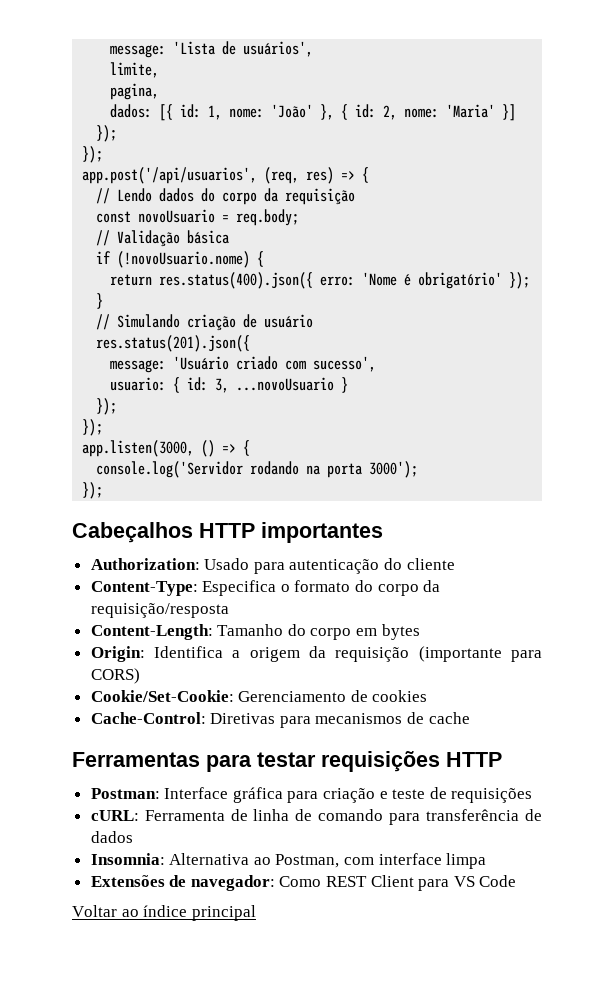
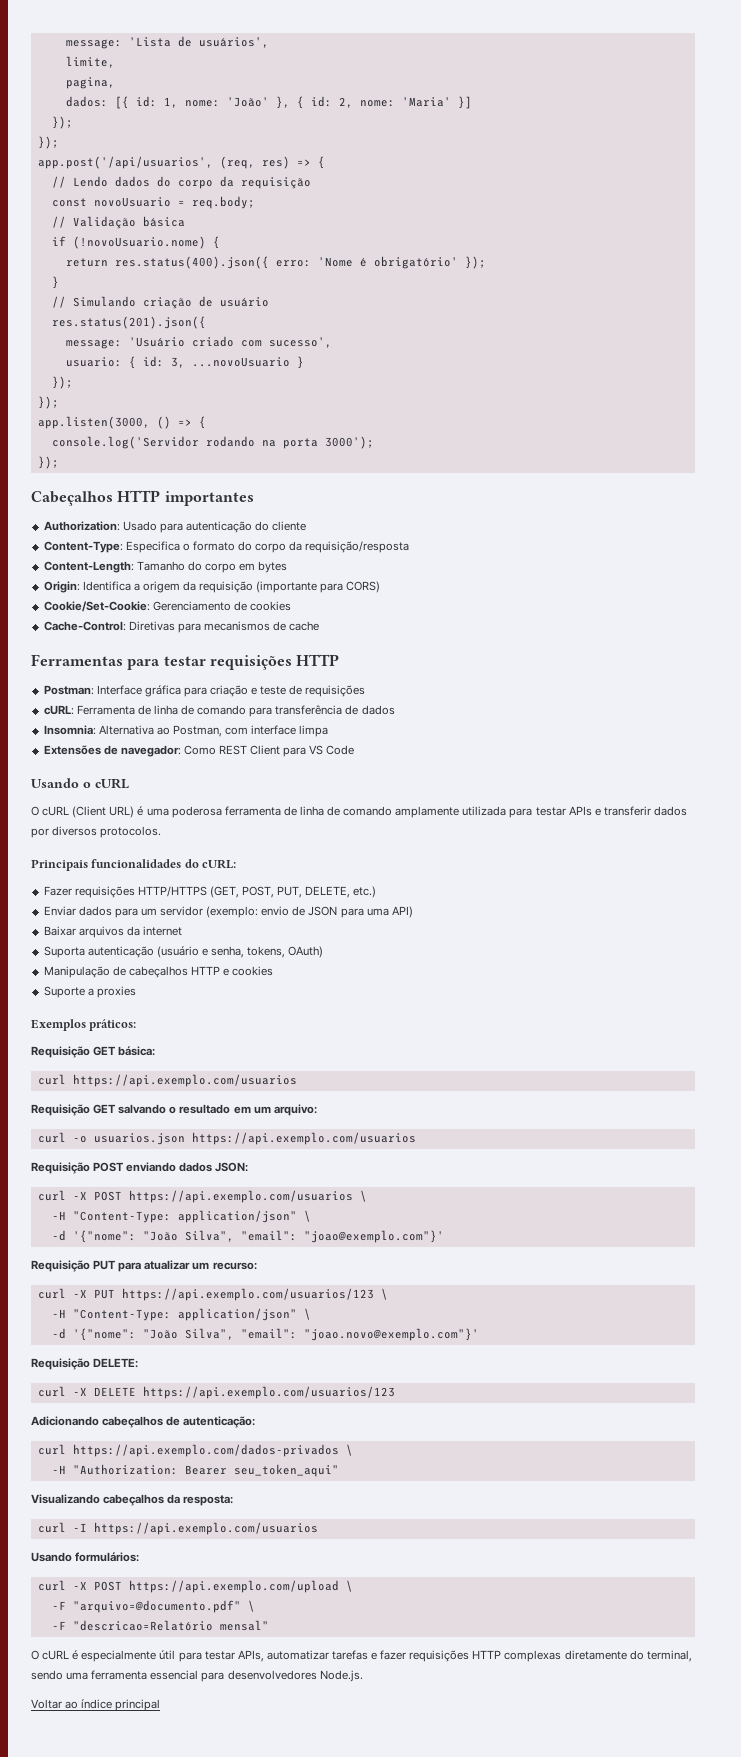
+ Usando o cURL
+ O cURL (Client URL) é uma poderosa ferramenta de linha de comando amplamente utilizada para testar APIs e transferir dados por diversos protocolos.
+ Principais funcionalidades do cURL:
+ Fazer requisições HTTP/HTTPS (GET, POST, PUT, DELETE, etc.)
+ Enviar dados para um servidor (exemplo: envio de JSON para uma API)
+ Baixar arquivos da internet
+ Suporta autenticação (usuário e senha, tokens, OAuth)
+ Manipulação de cabeçalhos HTTP e cookies
+ Suporte a proxies
+ Exemplos práticos:
+ Requisição GET básica:
+ curl https://api.exemplo.com/usuarios
+ Requisição GET salvando o resultado em um arquivo:
+ curl -o usuarios.json https://api.exemplo.com/usuarios
+ Requisição POST enviando dados JSON:
+ curl -X POST https://api.exemplo.com/usuarios \
+ -H "Content-Type: application/json" \
+ -d '{"nome": "João Silva", "email": "joao@exemplo.com"}'
+ Requisição PUT para atualizar um recurso:
+ curl -X PUT https://api.exemplo.com/usuarios/123 \
+ -H "Content-Type: application/json" \
+ -d '{"nome": "João Silva", "email": "joao.novo@exemplo.com"}'
+ Requisição DELETE:
+ curl -X DELETE https://api.exemplo.com/usuarios/123
+ Adicionando cabeçalhos de autenticação:
+ curl https://api.exemplo.com/dados-privados \
+ -H "Authorization: Bearer seu_token_aqui"
+ Visualizando cabeçalhos da resposta:
+ curl -I https://api.exemplo.com/usuarios
+ Usando formulários:
+ curl -X POST https://api.exemplo.com/upload \
+ -F "arquivo=@documento.pdf" \
+ -F "descricao=Relatório mensal"
+ O cURL é especialmente útil para testar APIs, automatizar tarefas e fazer requisições HTTP complexas diretamente do terminal, sendo uma ferramenta essencial para desenvolvedores Node.js.

